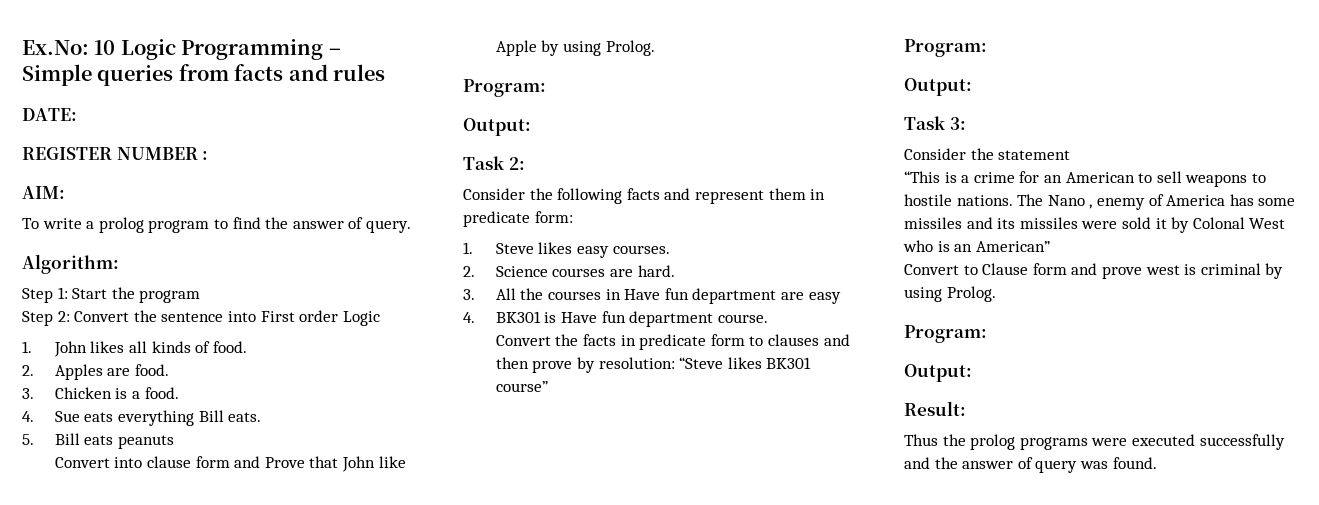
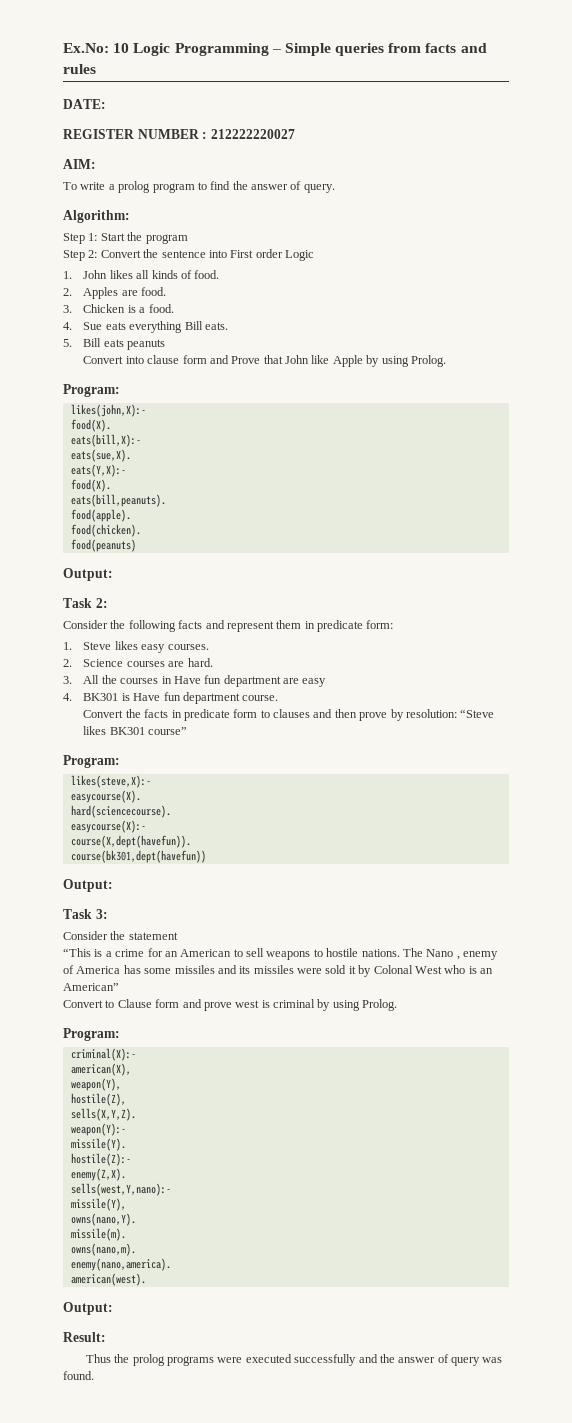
- REGISTER NUMBER :
+ REGISTER NUMBER : 212222220027
+ likes(john,X):-
+ food(X).
+ eats(bill,X):-
+ eats(sue,X).
+ eats(Y,X):-
+ food(X).
+ eats(bill,peanuts).
+ food(apple).
+ food(chicken).
+ food(peanuts)
+ likes(steve,X):-
+ easycourse(X).
+ hard(sciencecourse).
+ easycourse(X):-
+ course(X,dept(havefun)).
+ course(bk301,dept(havefun))
+ criminal(X):-
+ american(X),
+ weapon(Y),
+ hostile(Z),
+ sells(X,Y,Z).
+ weapon(Y):-
+ missile(Y).
+ hostile(Z):-
+ enemy(Z,X).
+ sells(west,Y,nano):-
+ missile(Y),
+ owns(nano,Y).
+ missile(m).
+ owns(nano,m).
+ enemy(nano,america).
+ american(west).

